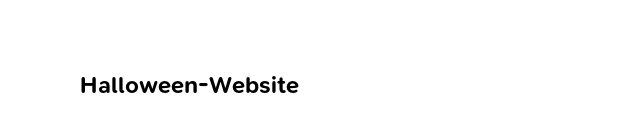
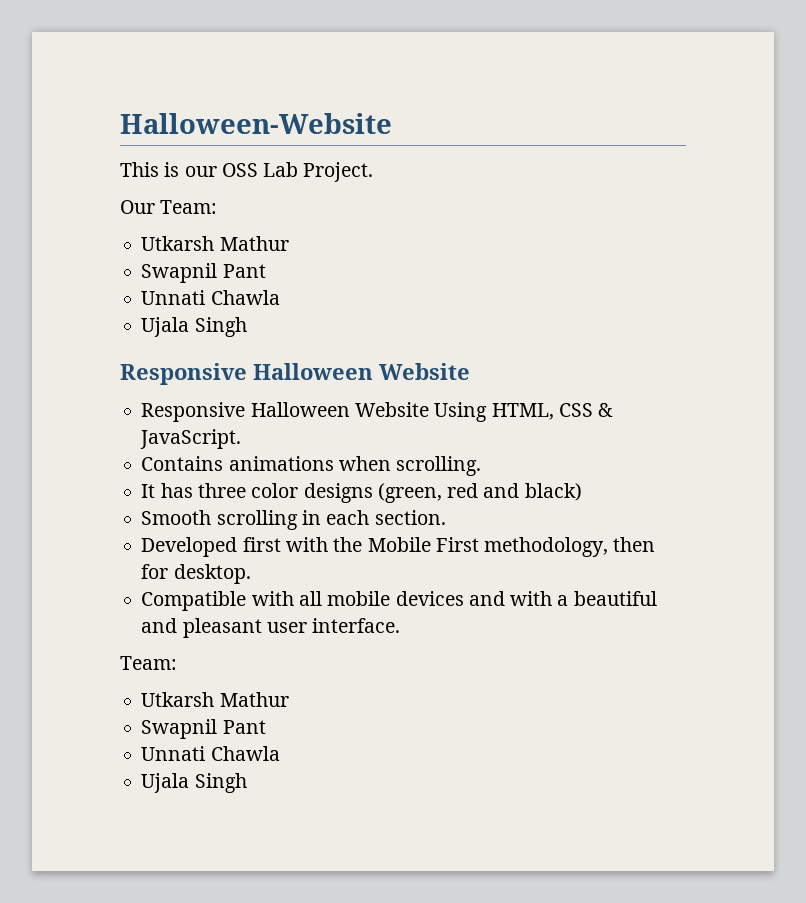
+ This is our OSS Lab Project.
+ Our Team:
+ Utkarsh Mathur
+ Swapnil Pant
+ Unnati Chawla
+ Ujala Singh
+ Responsive Halloween Website
+ Responsive Halloween Website Using HTML, CSS & JavaScript.
+ Contains animations when scrolling.
+ It has three color designs (green, red and black)
+ Smooth scrolling in each section.
+ Developed first with the Mobile First methodology, then for desktop.
+ Compatible with all mobile devices and with a beautiful and pleasant user interface.
+ Team:
+ Utkarsh Mathur
+ Swapnil Pant
+ Unnati Chawla
+ Ujala Singh

